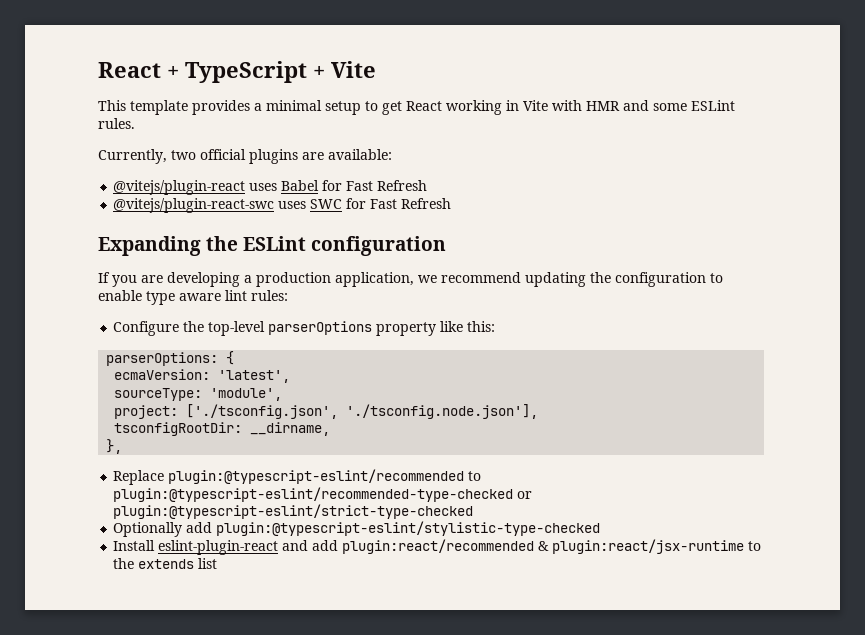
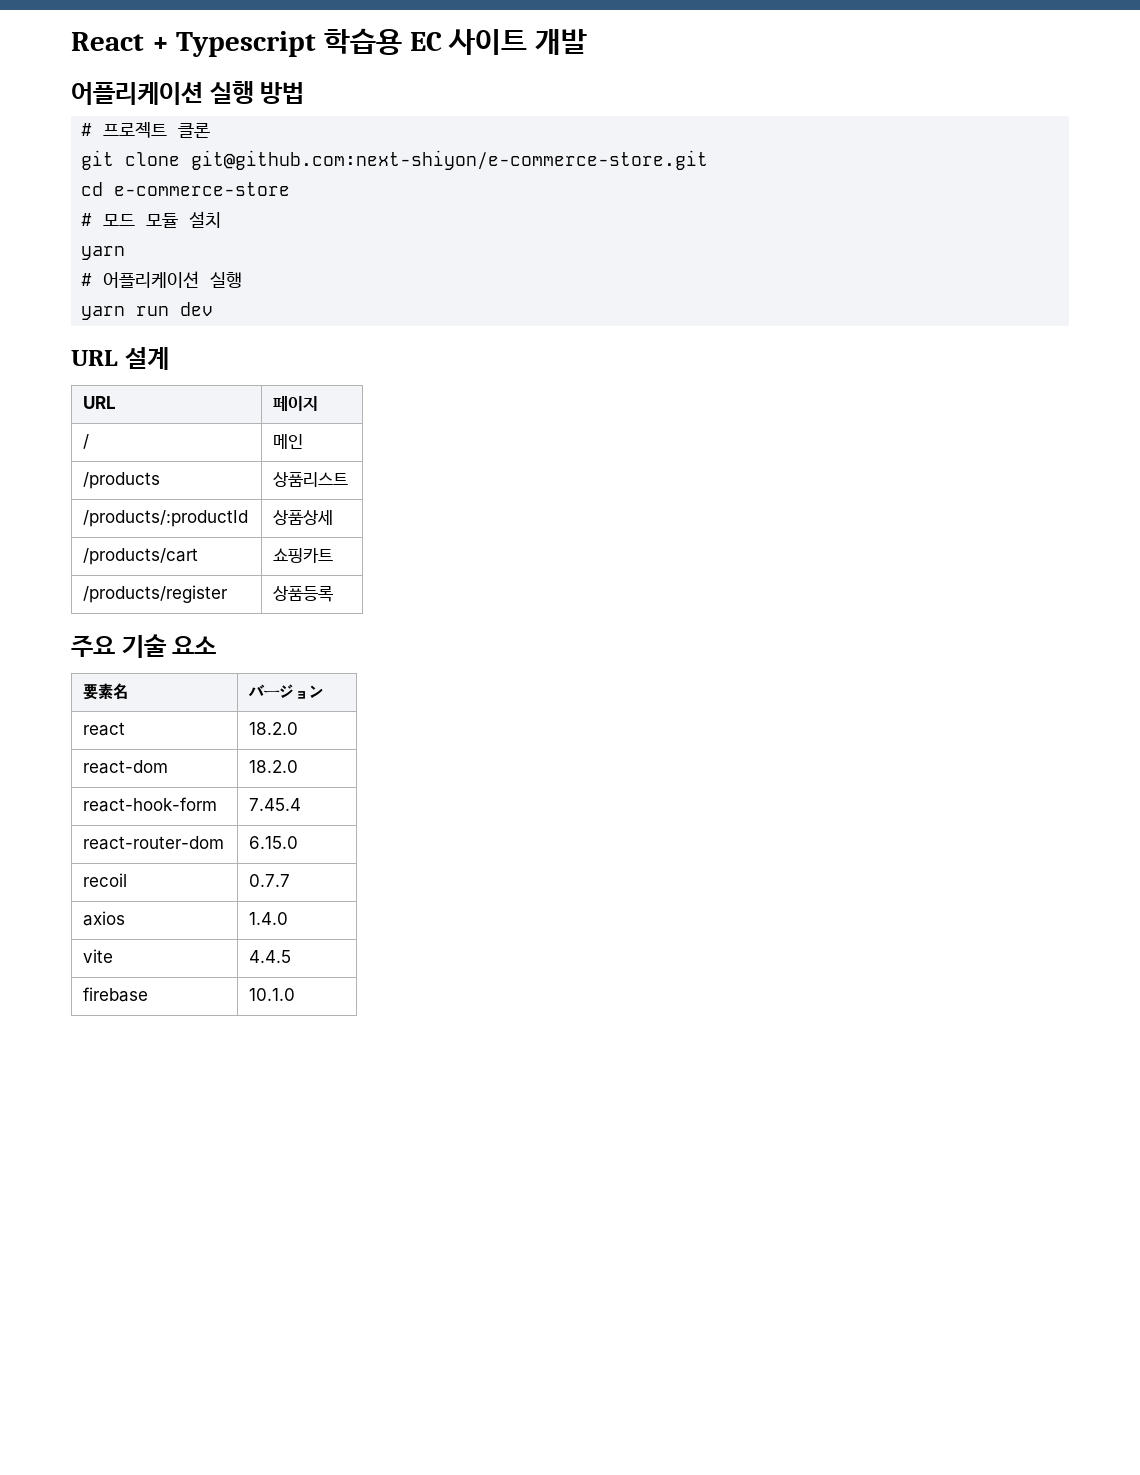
- React + TypeScript + Vite
- This template provides a minimal setup to get React working in Vite with HMR and some ESLint rules.
- Currently, two official plugins are available:
- @vitejs/plugin-react uses Babel for Fast Refresh
- @vitejs/plugin-react-swc uses SWC for Fast Refresh
- Expanding the ESLint configuration
- If you are developing a production application, we recommend updating the configuration to enable type aware lint rules:
- Configure the top-level parserOptions property like this:
- parserOptions: {
- ecmaVersion: 'latest',
- sourceType: 'module',
- project: ['./tsconfig.json', './tsconfig.node.json'],
- tsconfigRootDir: __dirname,
- },
- Replace plugin:@typescript-eslint/recommended to plugin:@typescript-eslint/recommended-type-checked or plugin:@typescript-eslint/strict-type-checked
- Optionally add plugin:@typescript-eslint/stylistic-type-checked
- Install eslint-plugin-react and add plugin:react/recommended & plugin:react/jsx-runtime to the extends list
+ React + Typescript 학습용 EC 사이트 개발
+ 어플리케이션 실행 방법
+ # 프로젝트 클론
+ git clone git@github.com:next-shiyon/e-commerce-store.git
+ cd e-commerce-store
+ # 모드 모듈 설치
+ yarn
+ # 어플리케이션 실행
+ yarn run dev
+ URL 설계
+ URL | 페이지
+ / | 메인
+ /products | 상품리스트
+ /products/:productId | 상품상세
+ /products/cart | 쇼핑카트
+ /products/register | 상품등록
+ 주요 기술 요소
+ 要素名 | バージョン
+ react | 18.2.0
+ react-dom | 18.2.0
+ react-hook-form | 7.45.4
+ react-router-dom | 6.15.0
+ recoil | 0.7.7
+ axios | 1.4.0
+ vite | 4.4.5
+ firebase | 10.1.0

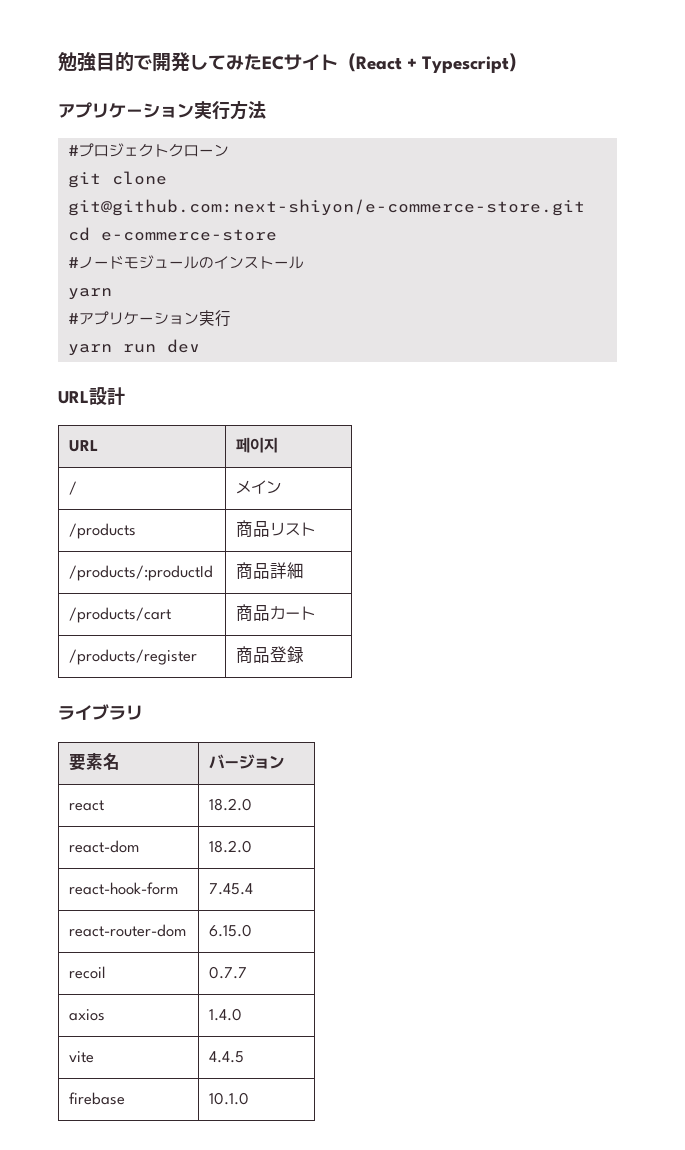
- React + Typescript 학습용 EC 사이트 개발
- 어플리케이션 실행 방법
- # 프로젝트 클론
+ 勉強目的で開発してみたECサイト（React + Typescript）
+ アプリケーション実行方法
+ #プロジェクトクローン
- # 모드 모듈 설치
+ #ノードモジュールのインストール
  yarn
- # 어플리케이션 실행
+ #アプリケーション実行
- URL 설계
+ URL設計
- / | 메인
+ / | メイン
- /products | 상품리스트
+ /products | 商品リスト
- /products/:productId | 상품상세
+ /products/:productId | 商品詳細
- /products/cart | 쇼핑카트
+ /products/cart | 商品カート
- /products/register | 상품등록
- 주요 기술 요소
+ /products/register | 商品登録
+ ライブラリ

